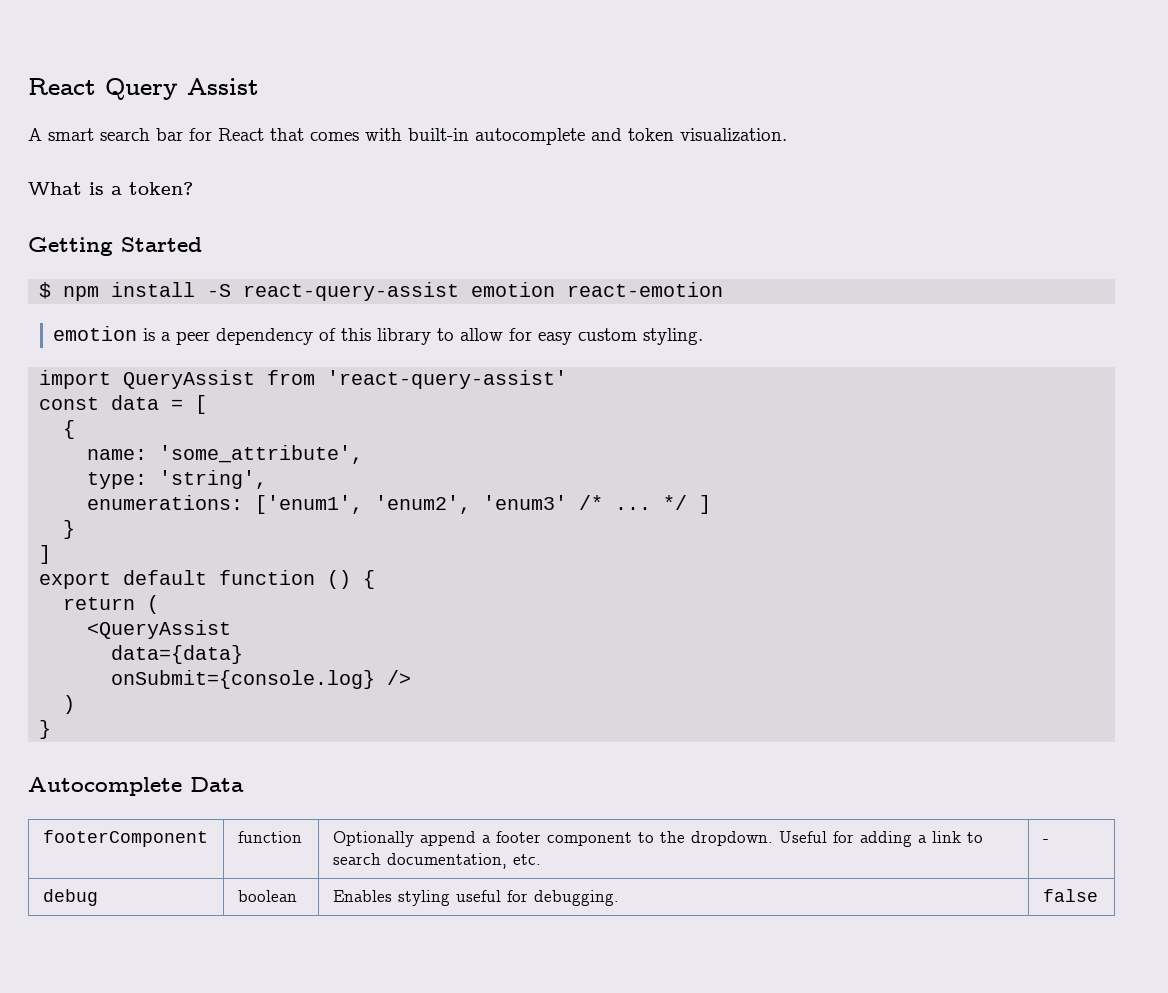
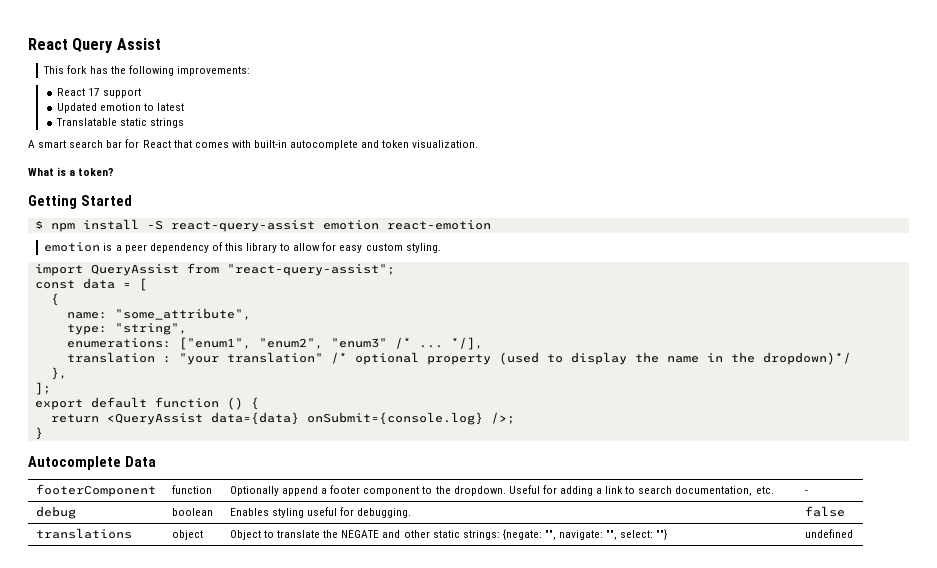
+ This fork has the following improvements:
+ React 17 support
+ Updated emotion to latest
+ Translatable static strings
- import QueryAssist from 'react-query-assist'
+ import QueryAssist from "react-query-assist";
- name: 'some_attribute',
+ name: "some_attribute",
- type: 'string',
+ type: "string",
- enumerations: ['enum1', 'enum2', 'enum3' /* ... */ ]
- }
- ]
+ enumerations: ["enum1", "enum2", "enum3" /* ... */],
+ translation : "your translation" /* optional property (used to display the name in the dropdown)*/
+ },
+ ];
- return (
- <QueryAssist
- data={data}
- onSubmit={console.log} />
- )
+ return <QueryAssist data={data} onSubmit={console.log} />;
+ translations | object | Object to translate the NEGATE and other static strings: {negate: "", navigate: "", select: ""} | undefined

